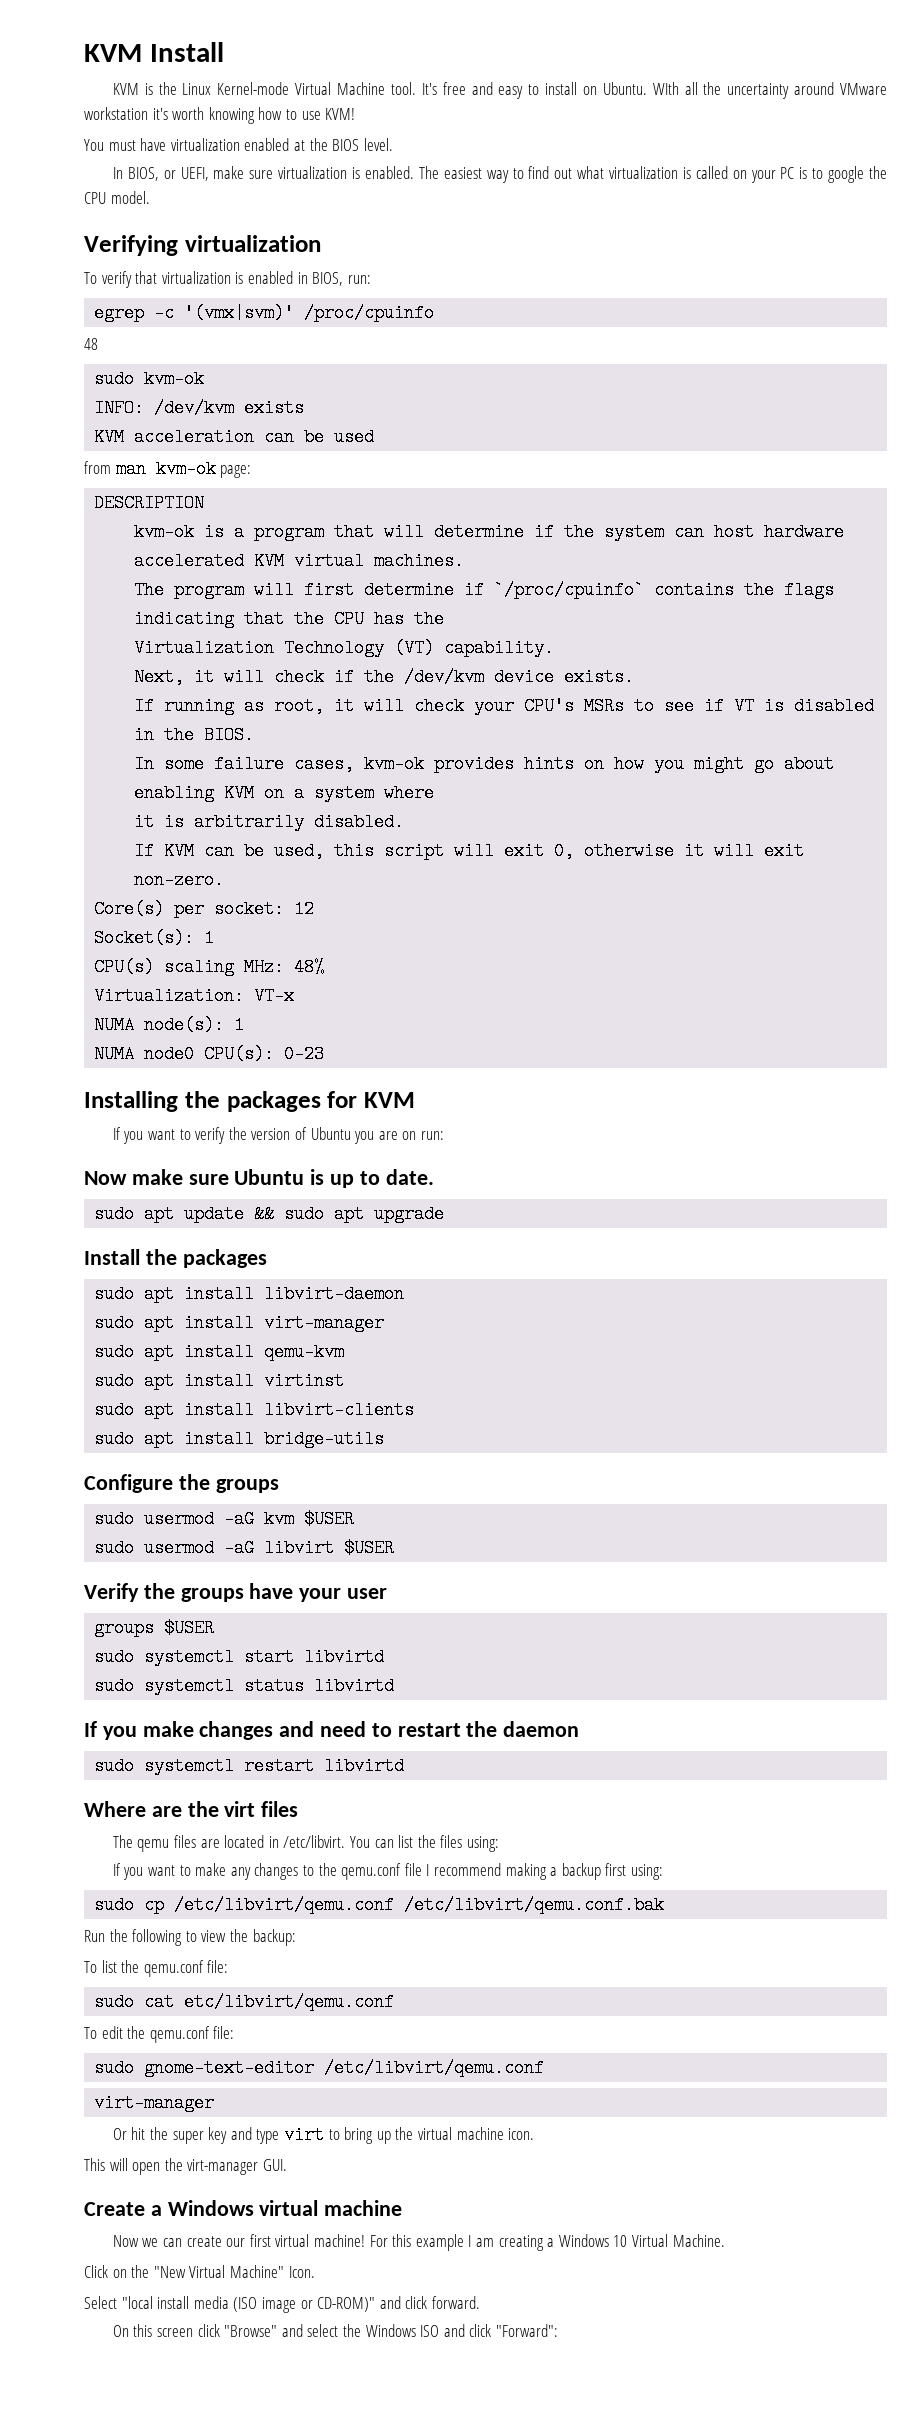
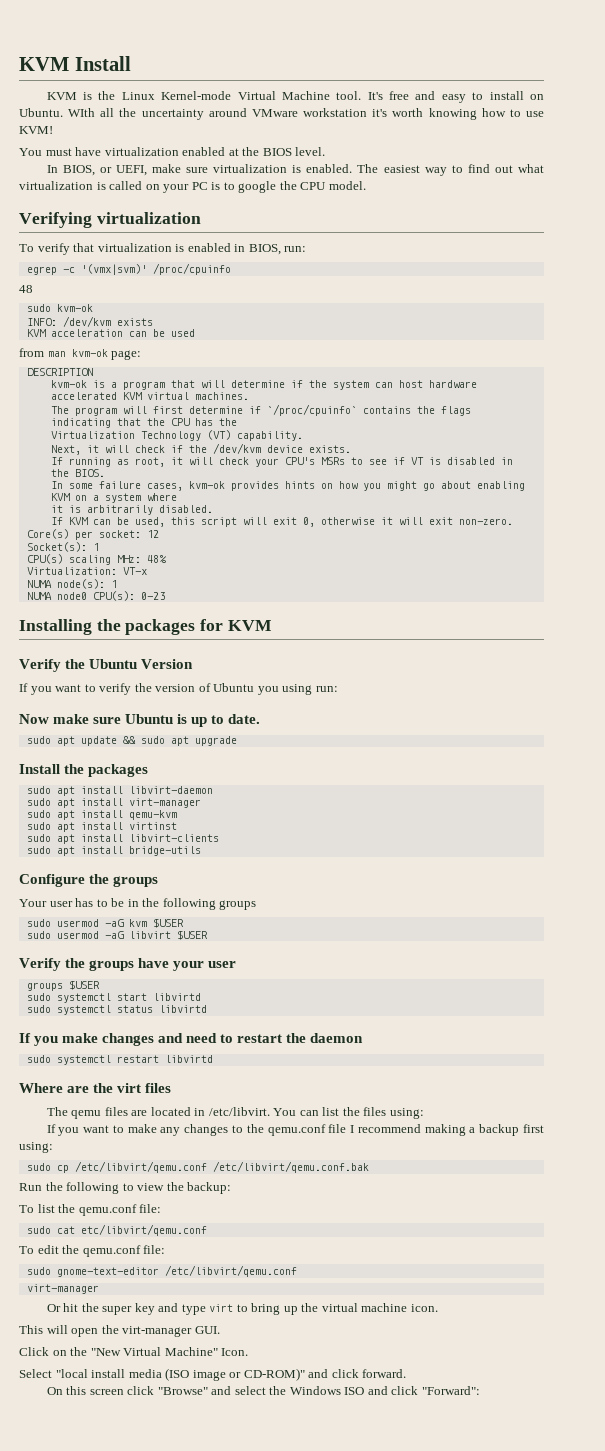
+ Verify the Ubuntu Version
- If you want to verify the version of Ubuntu you are on run:
+ If you want to verify the version of Ubuntu you using run:
+ Your user has to be in the following groups
- Create a Windows virtual machine
- Now we can create our first virtual machine! For this example I am creating a Windows 10 Virtual Machine.

